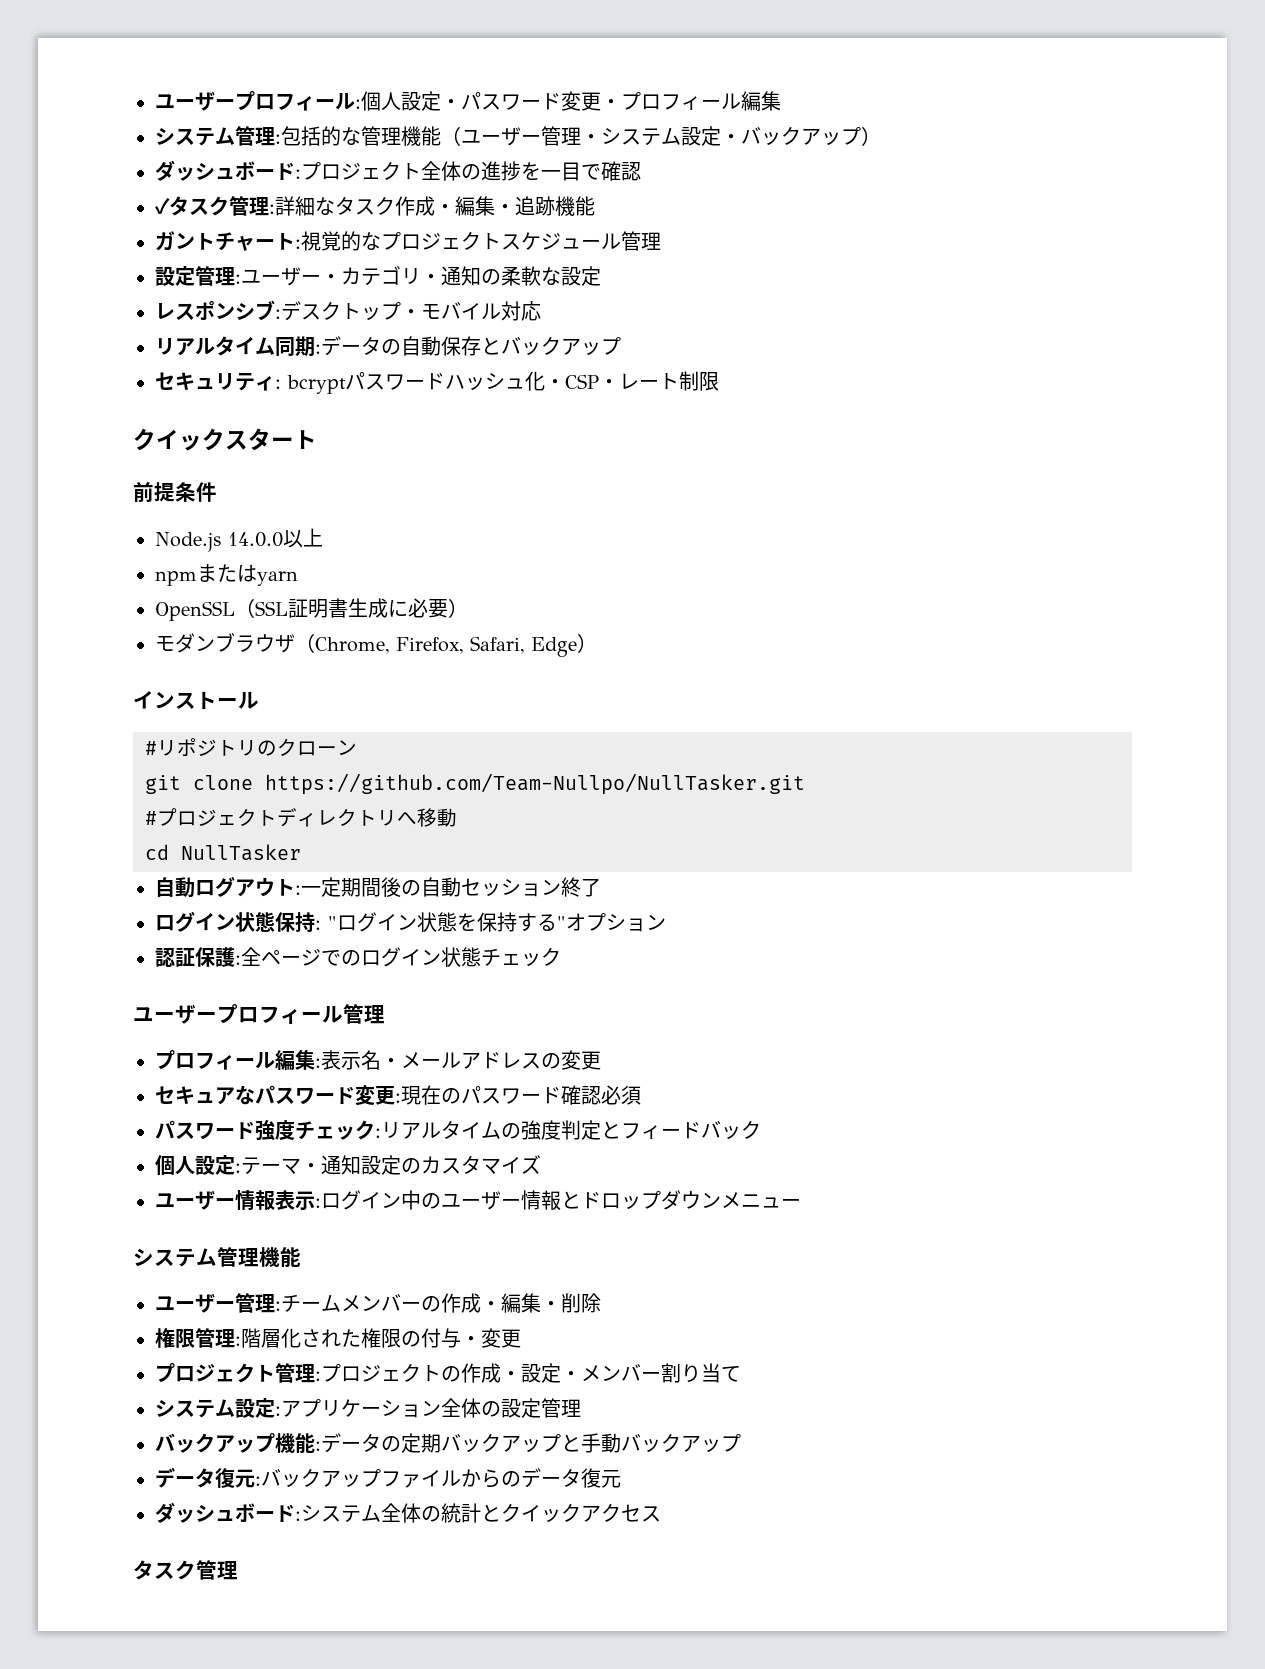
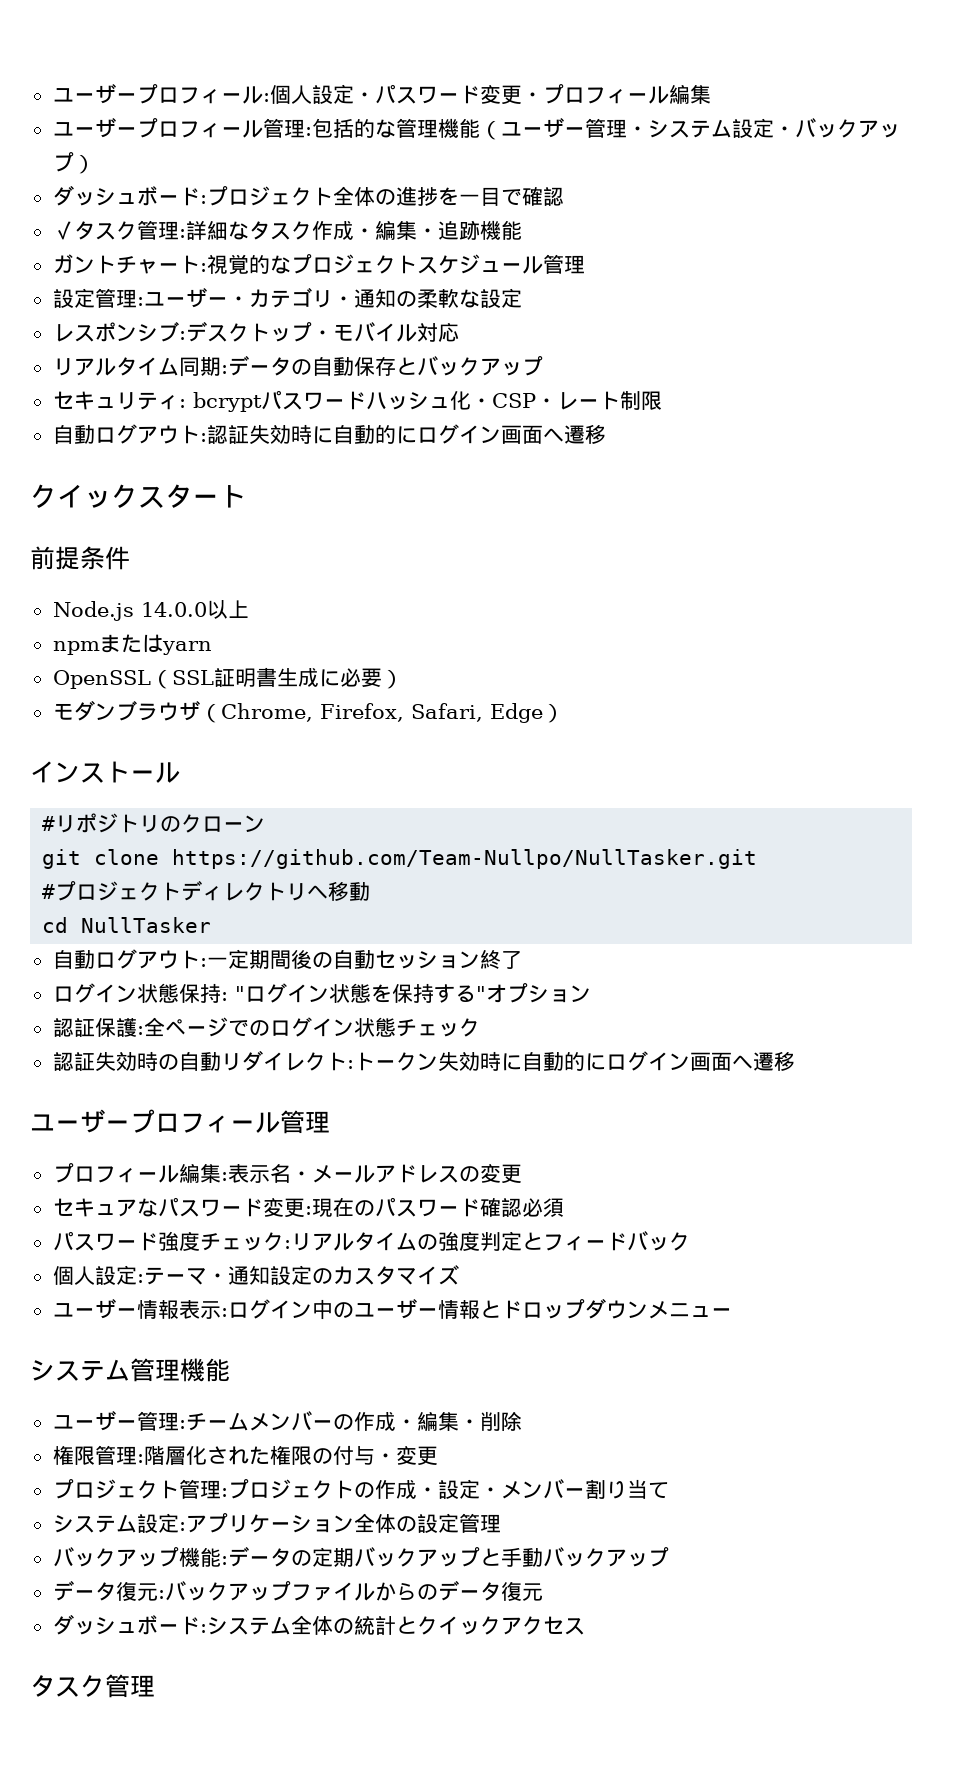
- システム管理:包括的な管理機能（ユーザー管理・システム設定・バックアップ）
+ ユーザープロフィール管理:包括的な管理機能（ユーザー管理・システム設定・バックアップ）
+ 自動ログアウト:認証失効時に自動的にログイン画面へ遷移
+ 認証失効時の自動リダイレクト:トークン失効時に自動的にログイン画面へ遷移

